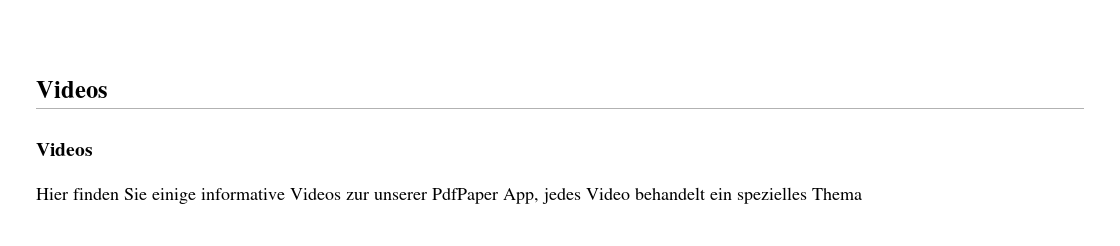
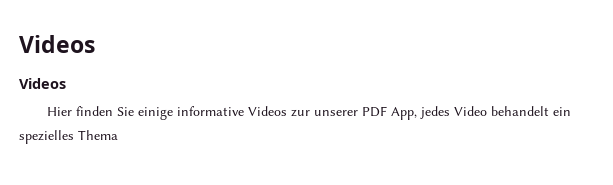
- Hier finden Sie einige informative Videos zur unserer PdfPaper App, jedes Video behandelt ein spezielles Thema
+ Hier finden Sie einige informative Videos zur unserer PDF App, jedes Video behandelt ein spezielles Thema

